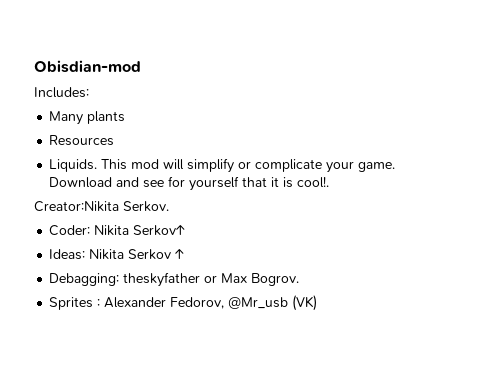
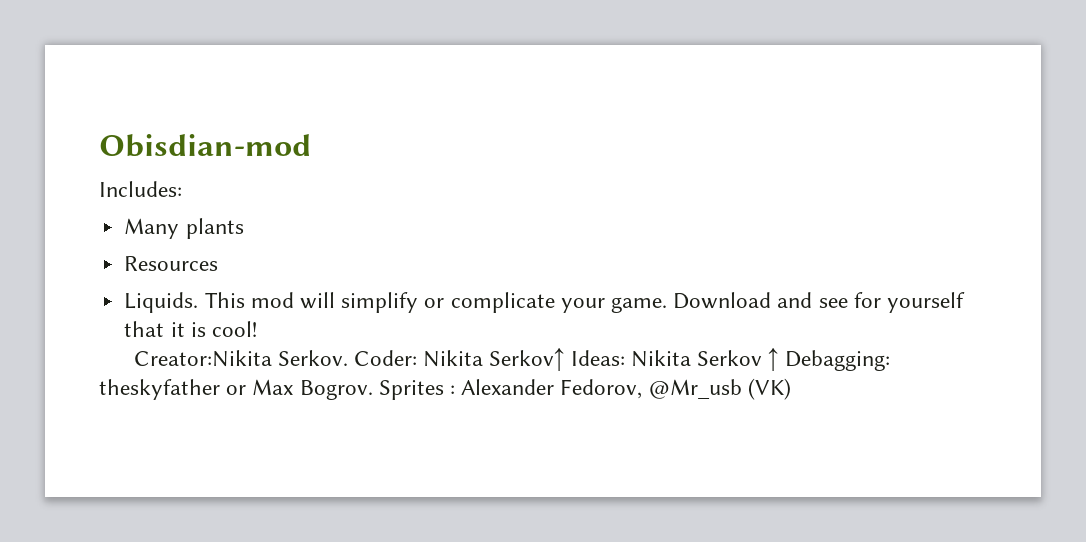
- Download and see for yourself that it is cool!.
+ Download and see for yourself that it is cool!
- Creator:Nikita Serkov.
- Coder: Nikita Serkov↑
- Ideas: Nikita Serkov ↑
- Debagging: theskyfather or Max Bogrov.
- Sprites : Alexander Fedorov, @Mr_usb (VK)
+ Creator:Nikita Serkov. Coder: Nikita Serkov↑ Ideas: Nikita Serkov ↑ Debagging: theskyfather or Max Bogrov. Sprites : Alexander Fedorov, @Mr_usb (VK)

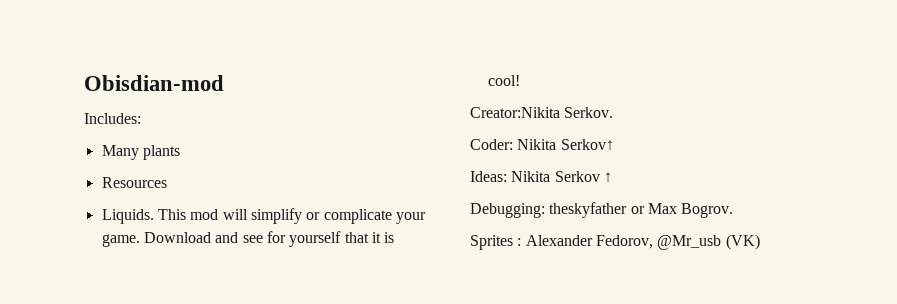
- Creator:Nikita Serkov. Coder: Nikita Serkov↑ Ideas: Nikita Serkov ↑ Debagging: theskyfather or Max Bogrov. Sprites : Alexander Fedorov, @Mr_usb (VK)
+ Creator:Nikita Serkov.
+ Coder: Nikita Serkov↑
+ Ideas: Nikita Serkov ↑
+ Debugging: theskyfather or Max Bogrov.
+ Sprites : Alexander Fedorov, @Mr_usb (VK)

